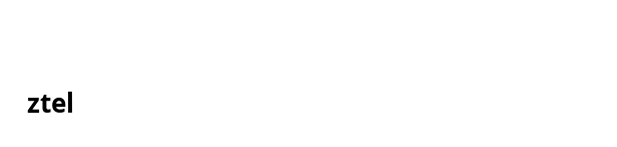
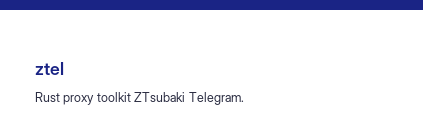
+ Rust proxy toolkit ZTsubaki Telegram.

